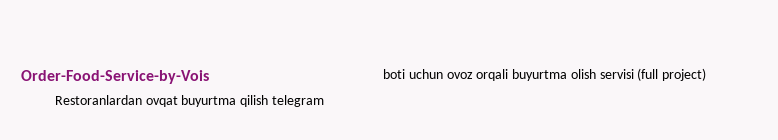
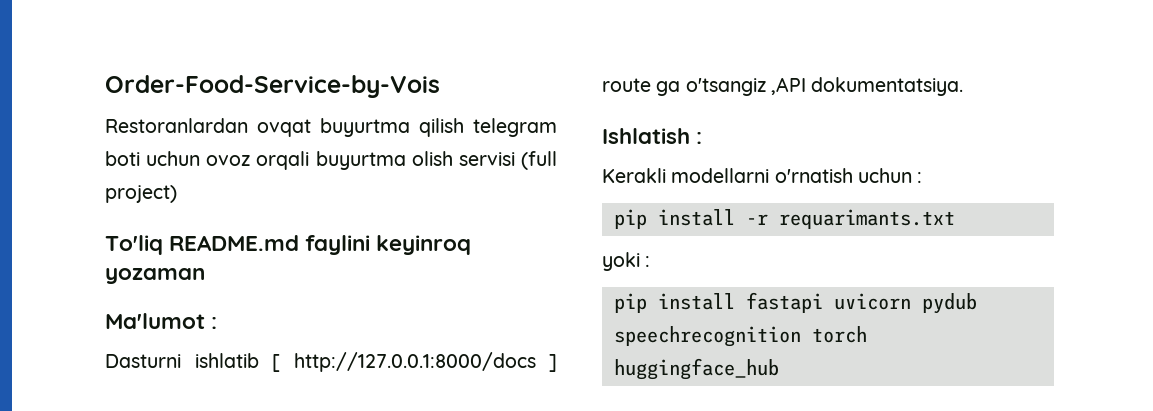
+ To'liq README.md faylini keyinroq yozaman
+ Ma'lumot :
+ Dasturni ishlatib [ http://127.0.0.1:8000/docs ] route ga o'tsangiz ,API dokumentatsiya.
+ Ishlatish :
+ Kerakli modellarni o'rnatish uchun :
+ pip install -r requarimants.txt
+ yoki :
+ pip install fastapi uvicorn pydub speechrecognition torch huggingface_hub

